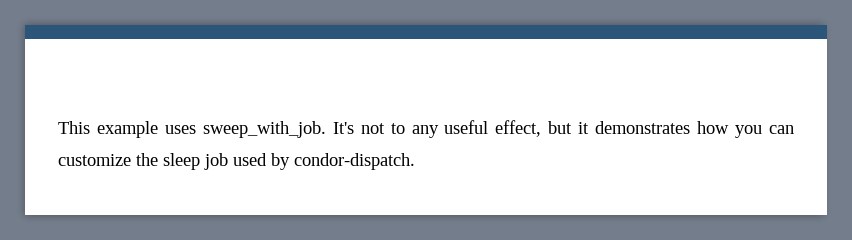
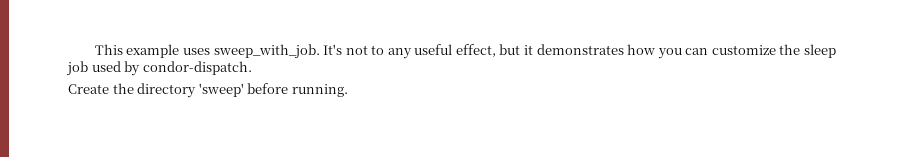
+ Create the directory 'sweep' before running.

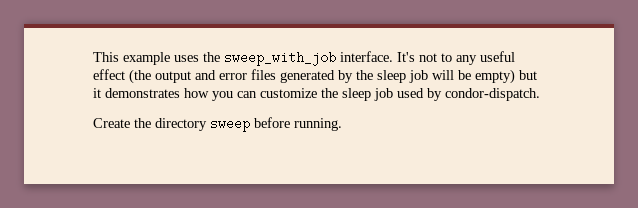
- This example uses sweep_with_job.
+ This example uses the sweep_with_job interface.
- It's not to any useful effect, but it demonstrates how you can customize the sleep job used by condor-dispatch.
+ It's not to any useful effect (the output and error files generated by the sleep job will be empty) but it demonstrates how you can customize the sleep job used by condor-dispatch.
- Create the directory 'sweep' before running.
+ Create the directory sweep before running.

